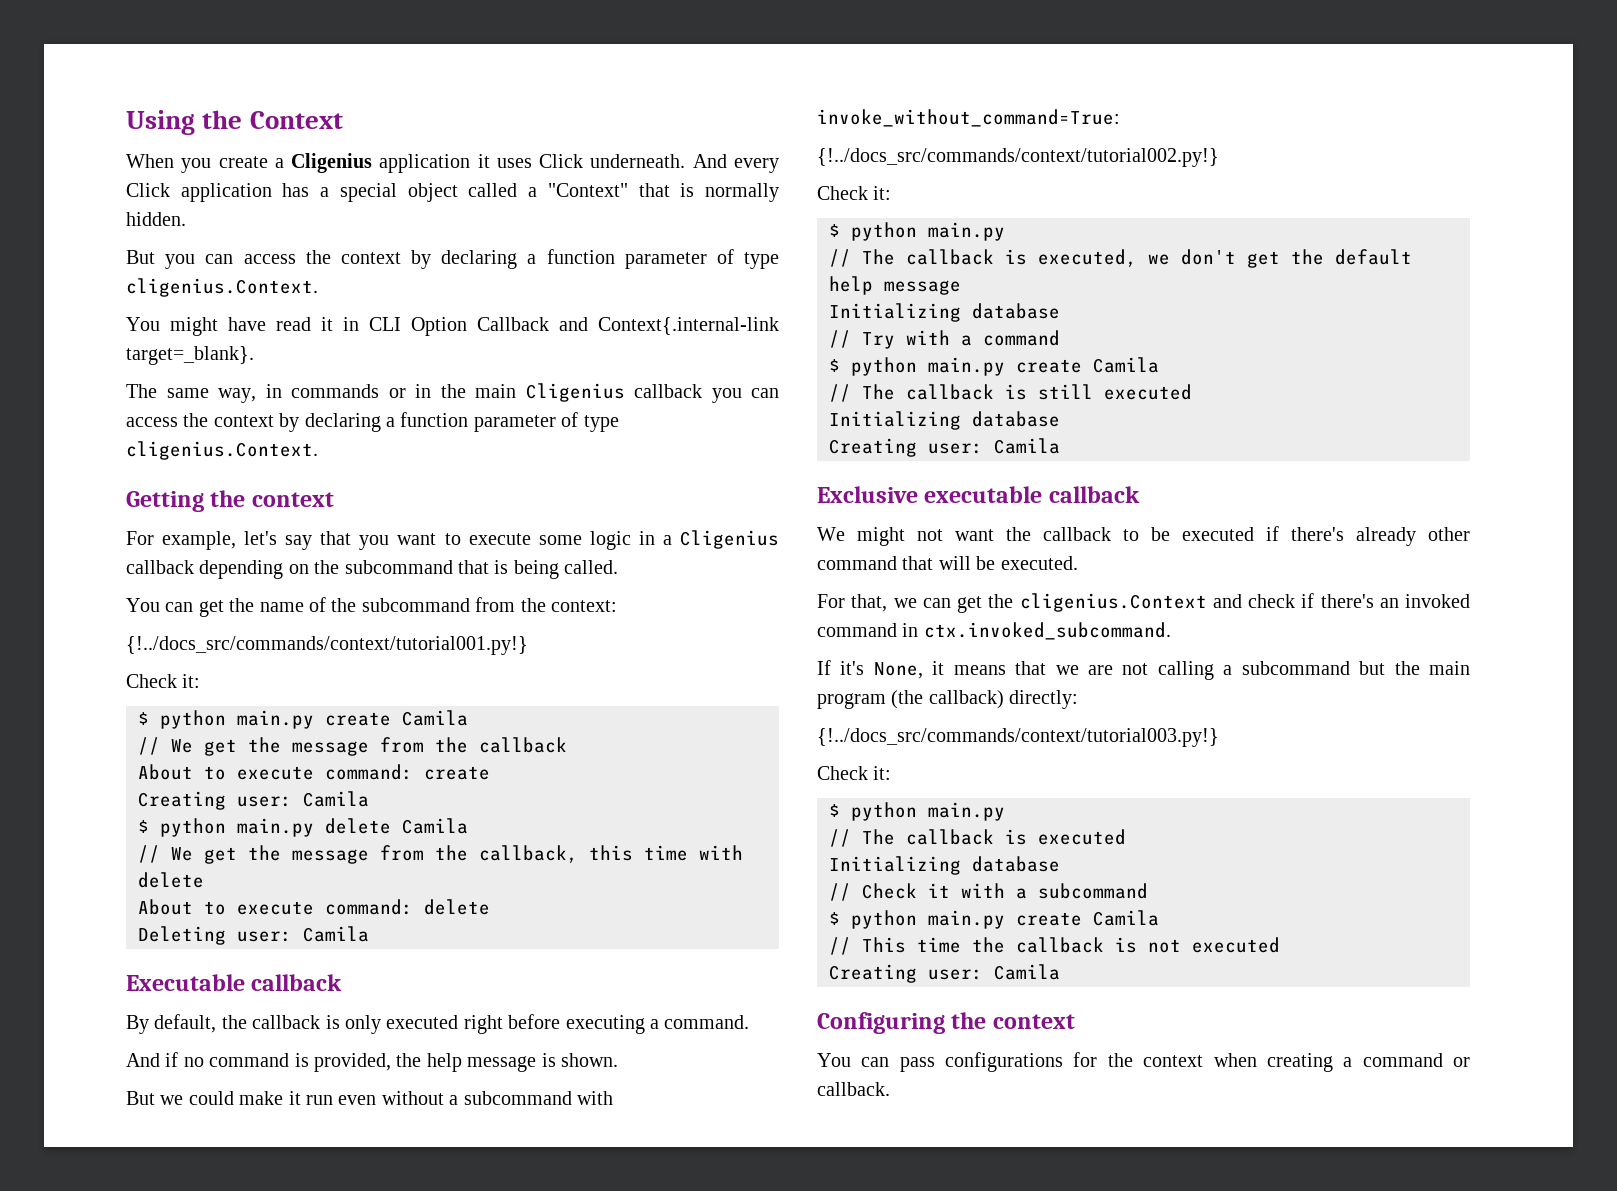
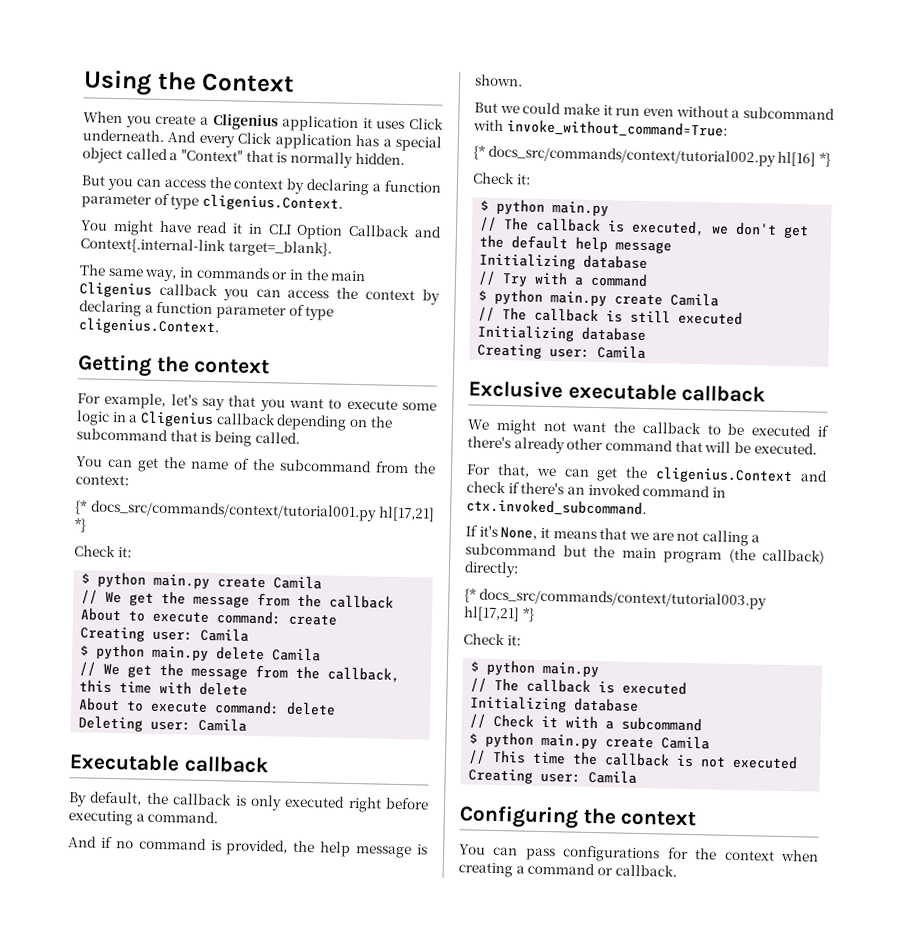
- {!../docs_src/commands/context/tutorial001.py!}
+ {* docs_src/commands/context/tutorial001.py hl[17,21] *}
- {!../docs_src/commands/context/tutorial002.py!}
+ {* docs_src/commands/context/tutorial002.py hl[16] *}
- {!../docs_src/commands/context/tutorial003.py!}
+ {* docs_src/commands/context/tutorial003.py hl[17,21] *}

